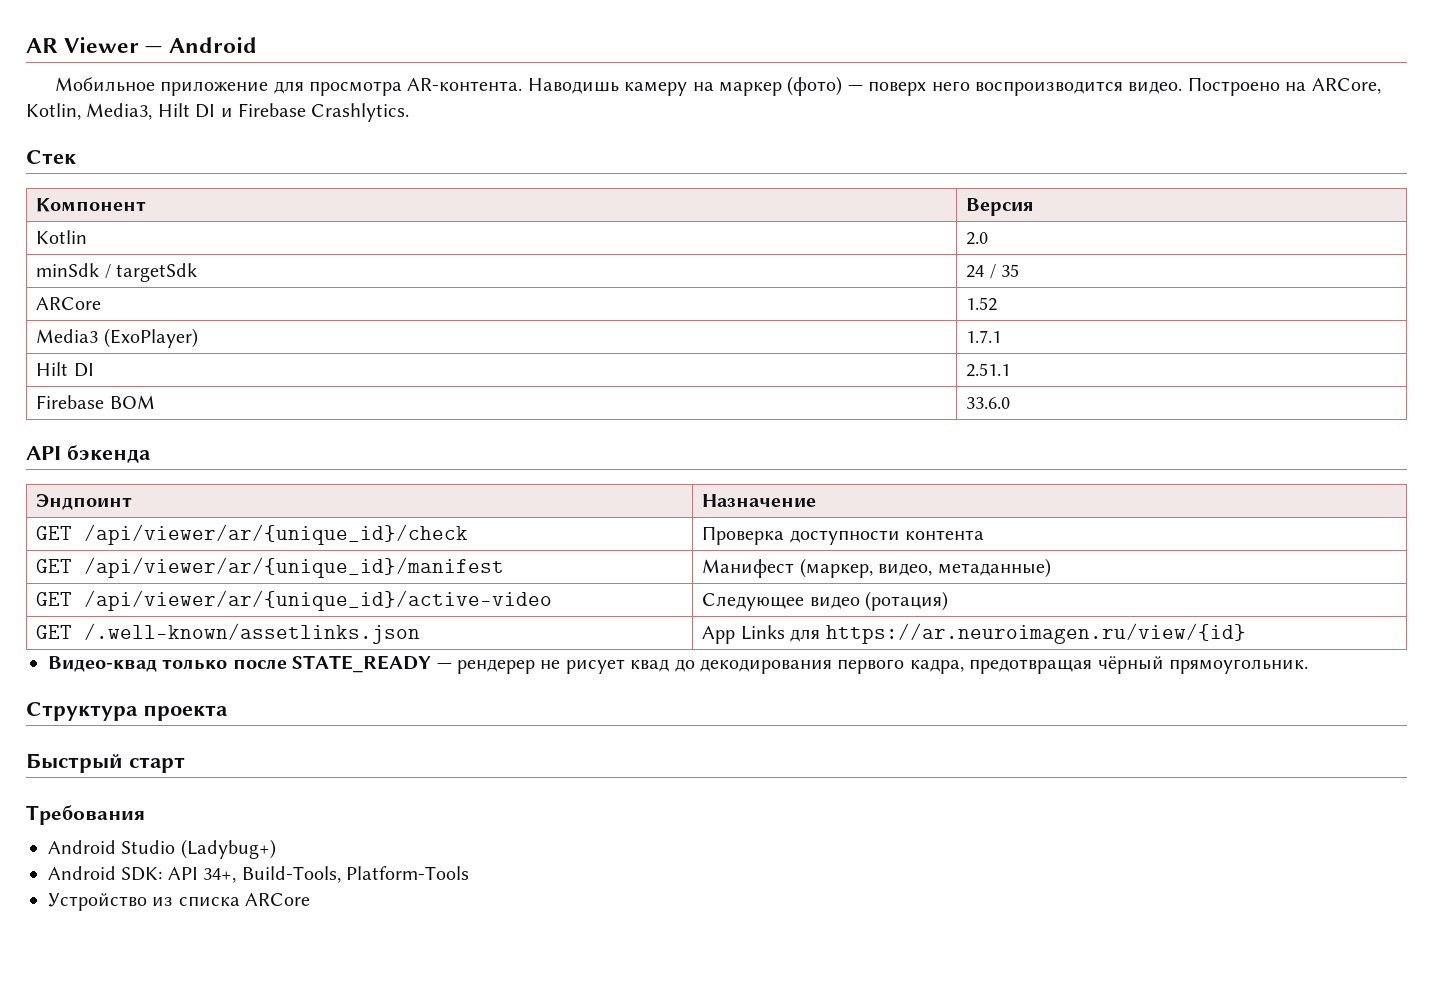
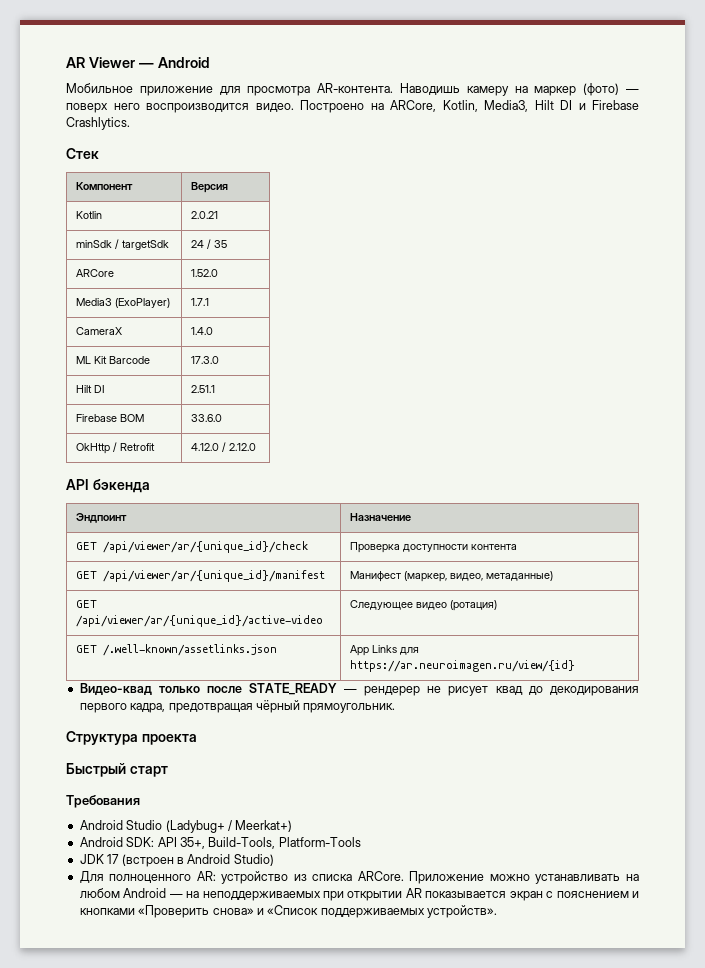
- Kotlin | 2.0
+ Kotlin | 2.0.21
- ARCore | 1.52
+ ARCore | 1.52.0
+ CameraX | 1.4.0
+ ML Kit Barcode | 17.3.0
+ OkHttp / Retrofit | 4.12.0 / 2.12.0
- Android Studio (Ladybug+)
+ Android Studio (Ladybug+ / Meerkat+)
- Android SDK: API 34+, Build-Tools, Platform-Tools
+ Android SDK: API 35+, Build-Tools, Platform-Tools
- Устройство из списка ARCore
+ JDK 17 (встроен в Android Studio)
+ Для полноценного AR: устройство из списка ARCore. Приложение можно устанавливать на любом Android — на неподдерживаемых при открытии AR показывается экран с пояснением и кнопками «Проверить снова» и «Список поддерживаемых устройств».

